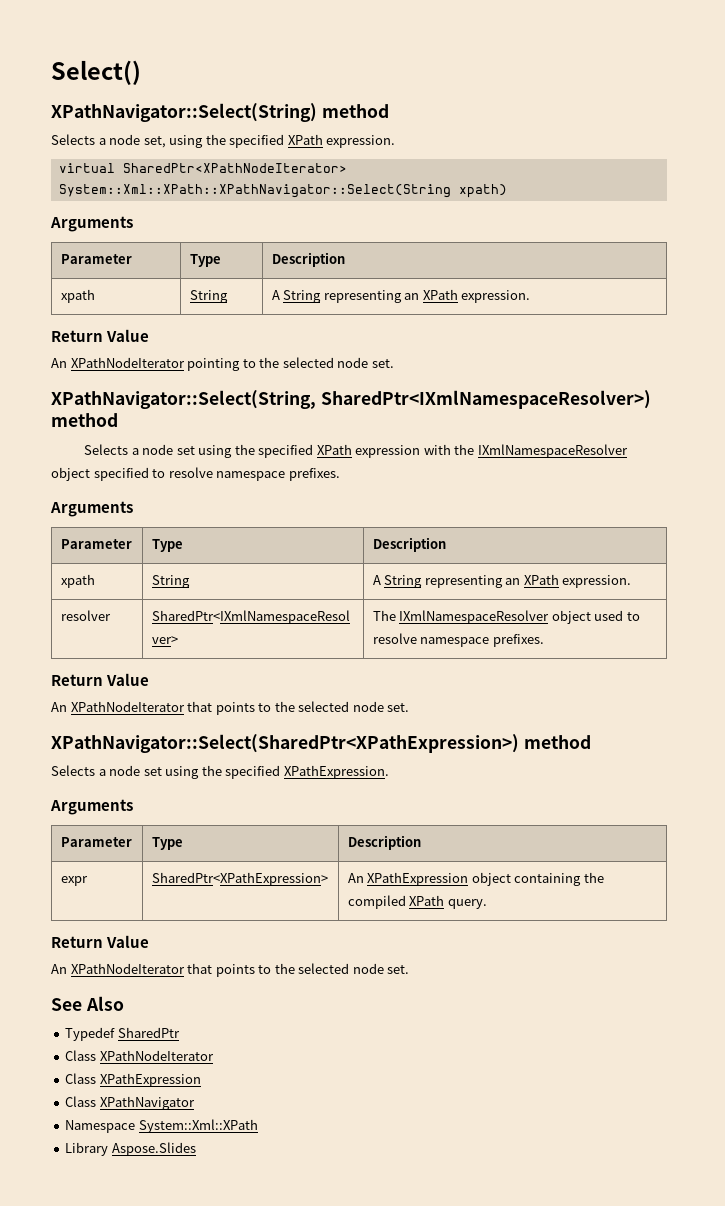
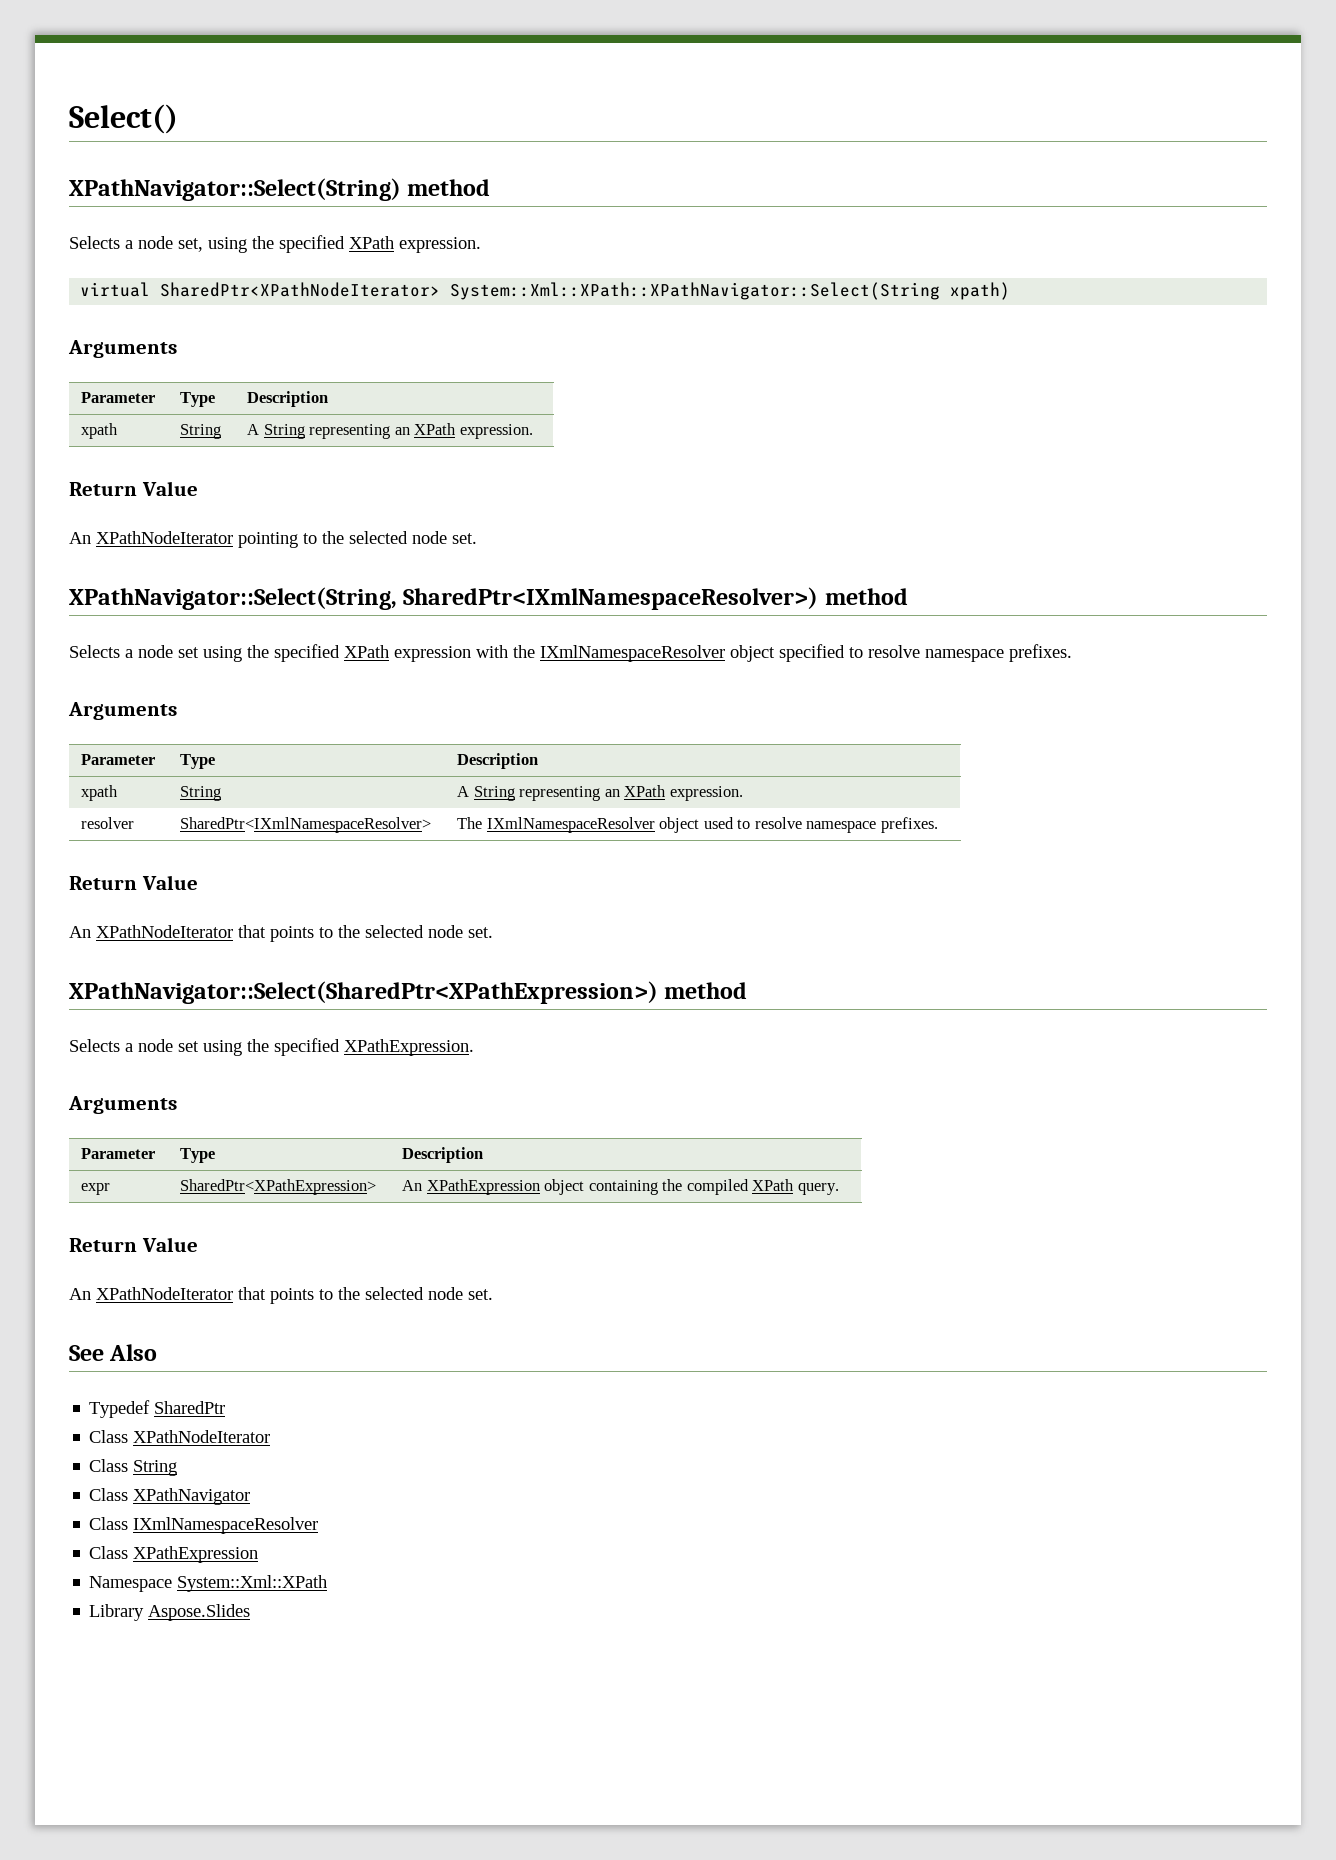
- Class XPathExpression
+ Class String
+ Class IXmlNamespaceResolver
+ Class XPathExpression

